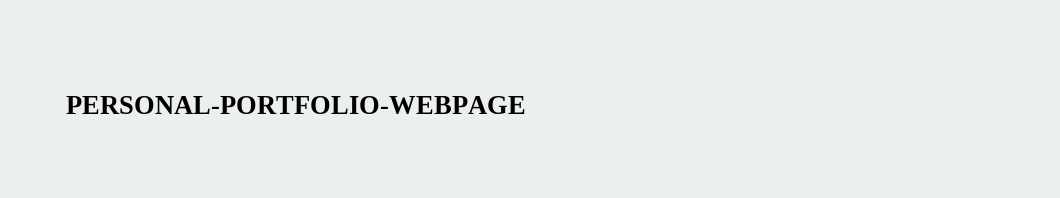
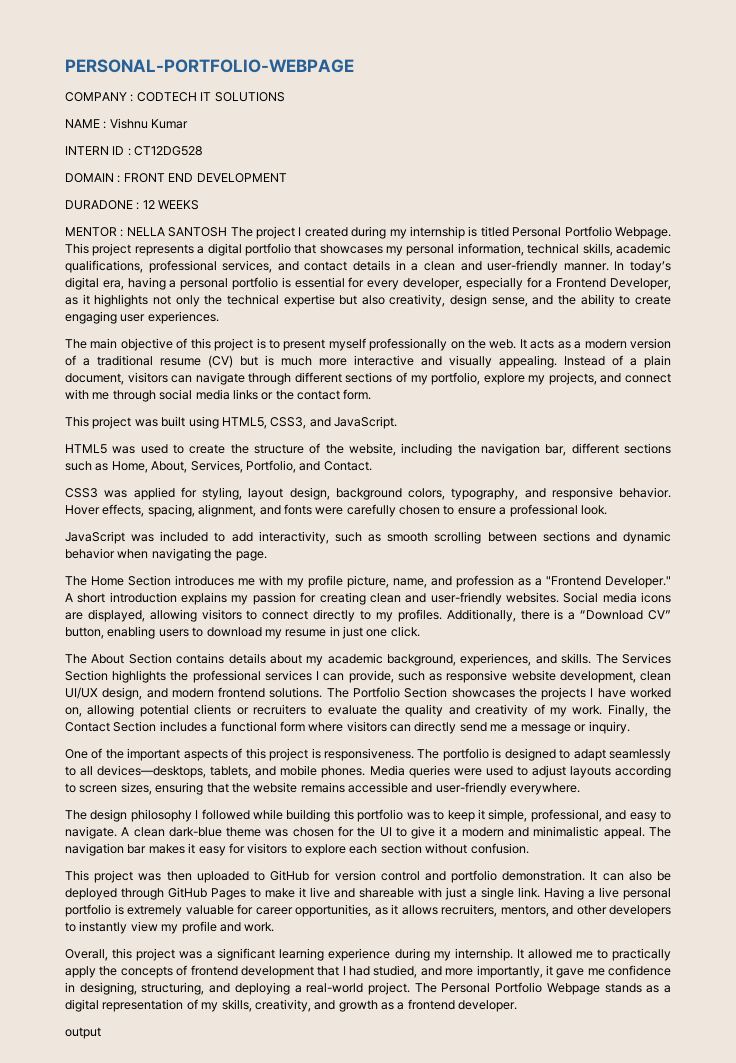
+ COMPANY : CODTECH IT SOLUTIONS
+ NAME : Vishnu Kumar
+ INTERN ID : CT12DG528
+ DOMAIN : FRONT END DEVELOPMENT
+ DURADONE : 12 WEEKS
+ MENTOR : NELLA SANTOSH The project I created during my internship is titled Personal Portfolio Webpage. This project represents a digital portfolio that showcases my personal information, technical skills, academic qualifications, professional services, and contact details in a clean and user-friendly manner. In today’s digital era, having a personal portfolio is essential for every developer, especially for a Frontend Developer, as it highlights not only the technical expertise but also creativity, design sense, and the ability to create engaging user experiences.
+ The main objective of this project is to present myself professionally on the web. It acts as a modern version of a traditional resume (CV) but is much more interactive and visually appealing. Instead of a plain document, visitors can navigate through different sections of my portfolio, explore my projects, and connect with me through social media links or the contact form.
+ This project was built using HTML5, CSS3, and JavaScript.
+ HTML5 was used to create the structure of the website, including the navigation bar, different sections such as Home, About, Services, Portfolio, and Contact.
+ CSS3 was applied for styling, layout design, background colors, typography, and responsive behavior. Hover effects, spacing, alignment, and fonts were carefully chosen to ensure a professional look.
+ JavaScript was included to add interactivity, such as smooth scrolling between sections and dynamic behavior when navigating the page.
+ The Home Section introduces me with my profile picture, name, and profession as a "Frontend Developer." A short introduction explains my passion for creating clean and user-friendly websites. Social media icons are displayed, allowing visitors to connect directly to my profiles. Additionally, there is a “Download CV” button, enabling users to download my resume in just one click.
+ The About Section contains details about my academic background, experiences, and skills. The Services Section highlights the professional services I can provide, such as responsive website development, clean UI/UX design, and modern frontend solutions. The Portfolio Section showcases the projects I have worked on, allowing potential clients or recruiters to evaluate the quality and creativity of my work. Finally, the Contact Section includes a functional form where visitors can directly send me a message or inquiry.
+ One of the important aspects of this project is responsiveness. The portfolio is designed to adapt seamlessly to all devices—desktops, tablets, and mobile phones. Media queries were used to adjust layouts according to screen sizes, ensuring that the website remains accessible and user-friendly everywhere.
+ The design philosophy I followed while building this portfolio was to keep it simple, professional, and easy to navigate. A clean dark-blue theme was chosen for the UI to give it a modern and minimalistic appeal. The navigation bar makes it easy for visitors to explore each section without confusion.
+ This project was then uploaded to GitHub for version control and portfolio demonstration. It can also be deployed through GitHub Pages to make it live and shareable with just a single link. Having a live personal portfolio is extremely valuable for career opportunities, as it allows recruiters, mentors, and other developers to instantly view my profile and work.
+ Overall, this project was a significant learning experience during my internship. It allowed me to practically apply the concepts of frontend development that I had studied, and more importantly, it gave me confidence in designing, structuring, and deploying a real-world project. The Personal Portfolio Webpage stands as a digital representation of my skills, creativity, and growth as a frontend developer.
+ output

